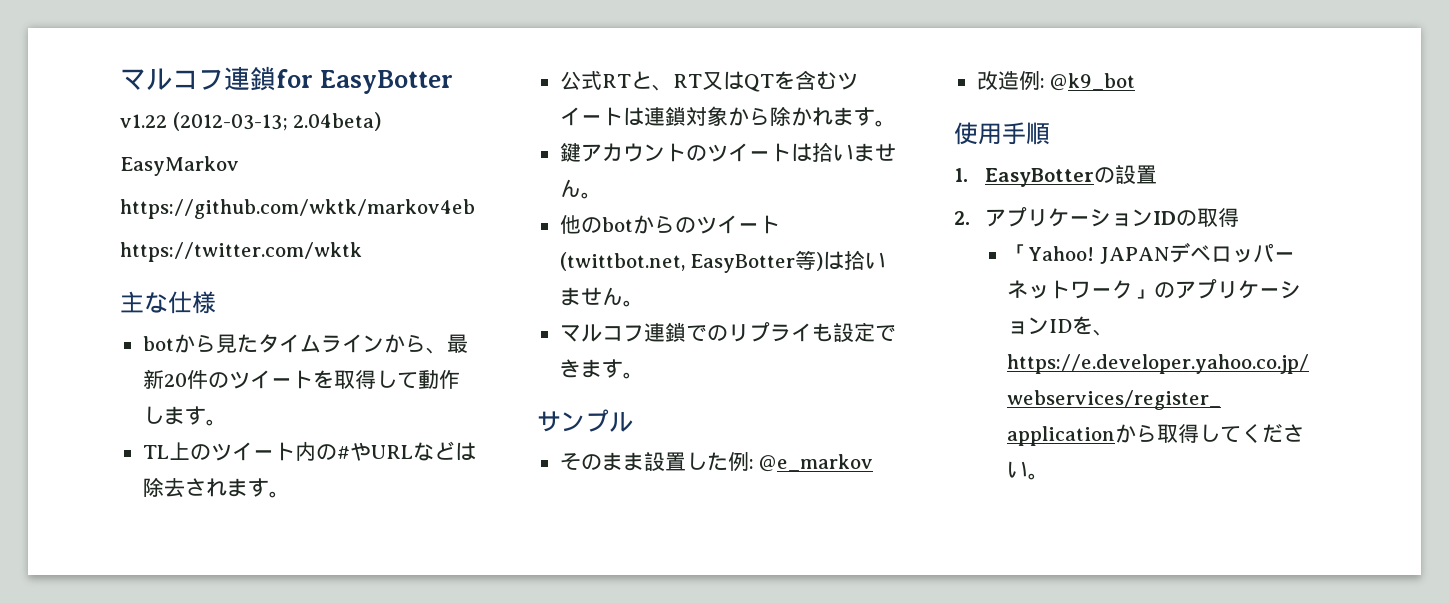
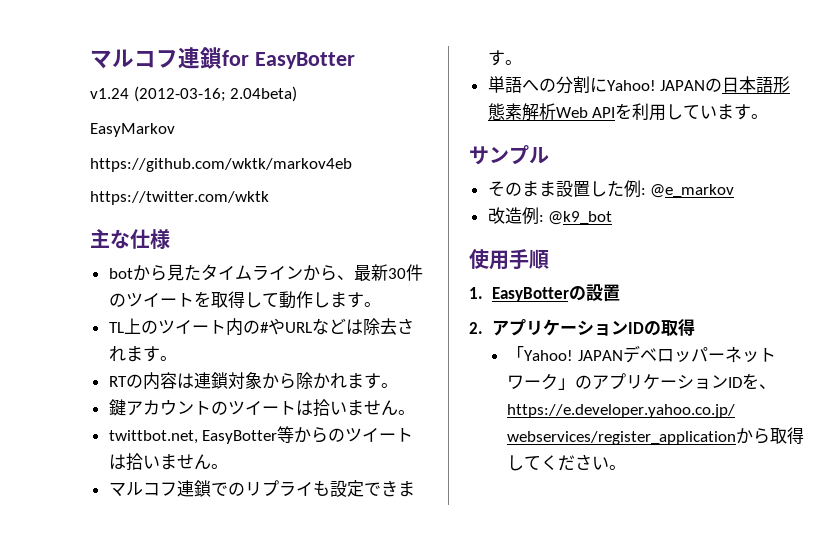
- v1.22 (2012-03-13; 2.04beta)
+ v1.24 (2012-03-16; 2.04beta)
- botから見たタイムラインから、最新20件のツイートを取得して動作します。
+ botから見たタイムラインから、最新30件のツイートを取得して動作します。
- 公式RTと、RT又はQTを含むツイートは連鎖対象から除かれます。
+ RTの内容は連鎖対象から除かれます。
- 他のbotからのツイート(twittbot.net, EasyBotter等)は拾いません。
+ twittbot.net, EasyBotter等からのツイートは拾いません。
+ 単語への分割にYahoo! JAPANの日本語形態素解析Web APIを利用しています。

